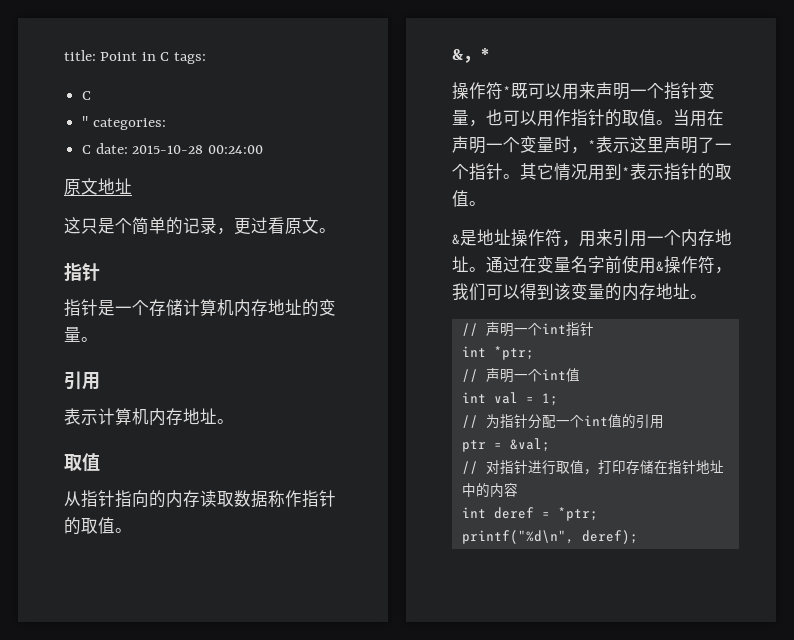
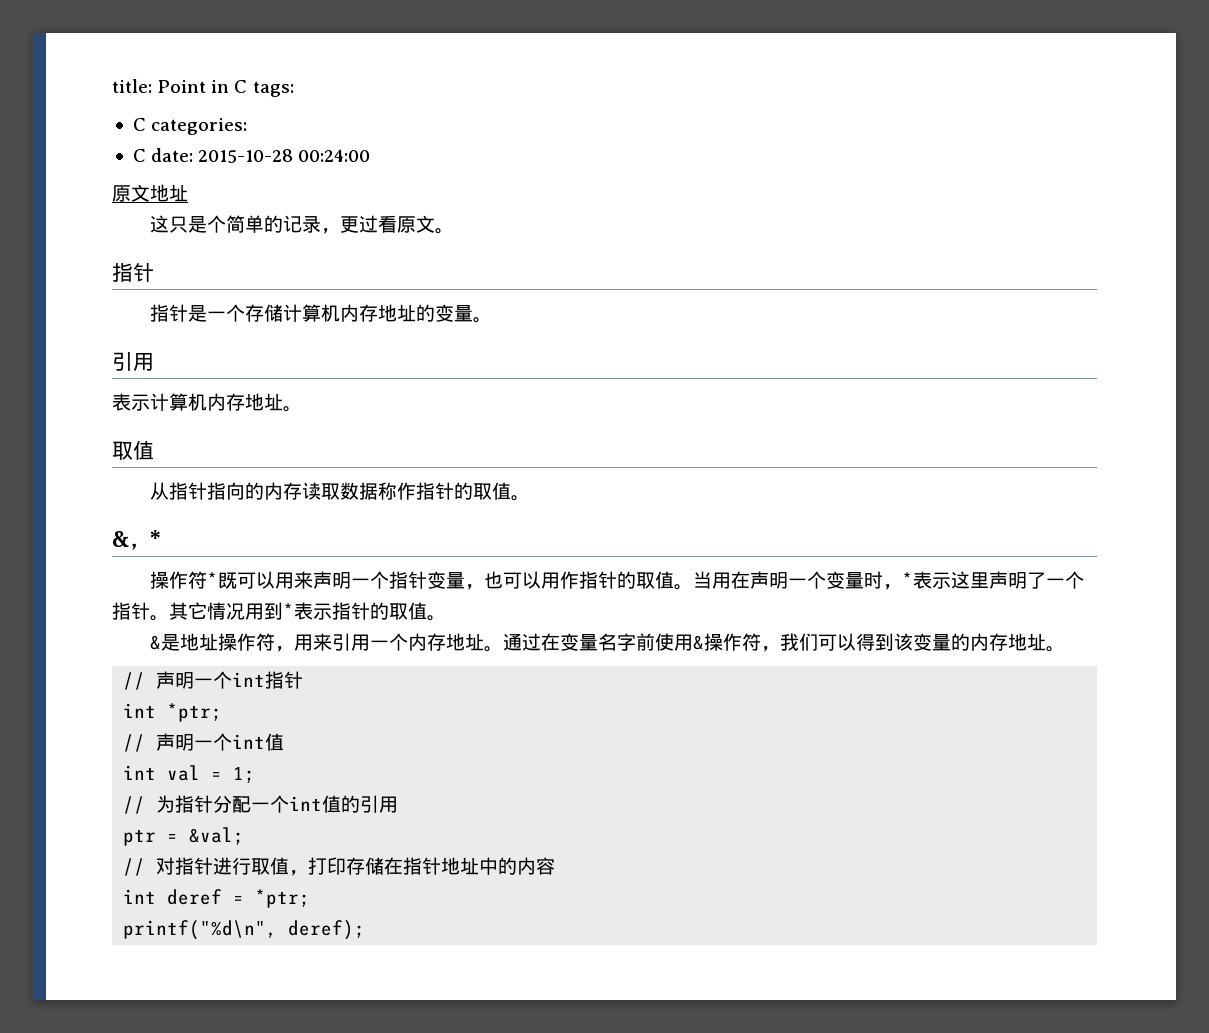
  title: Point in C tags:
- C
- '' categories:
+ C categories:

